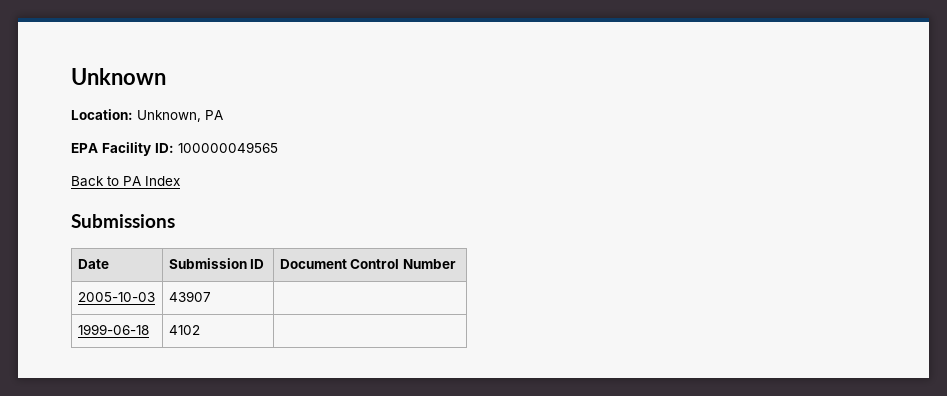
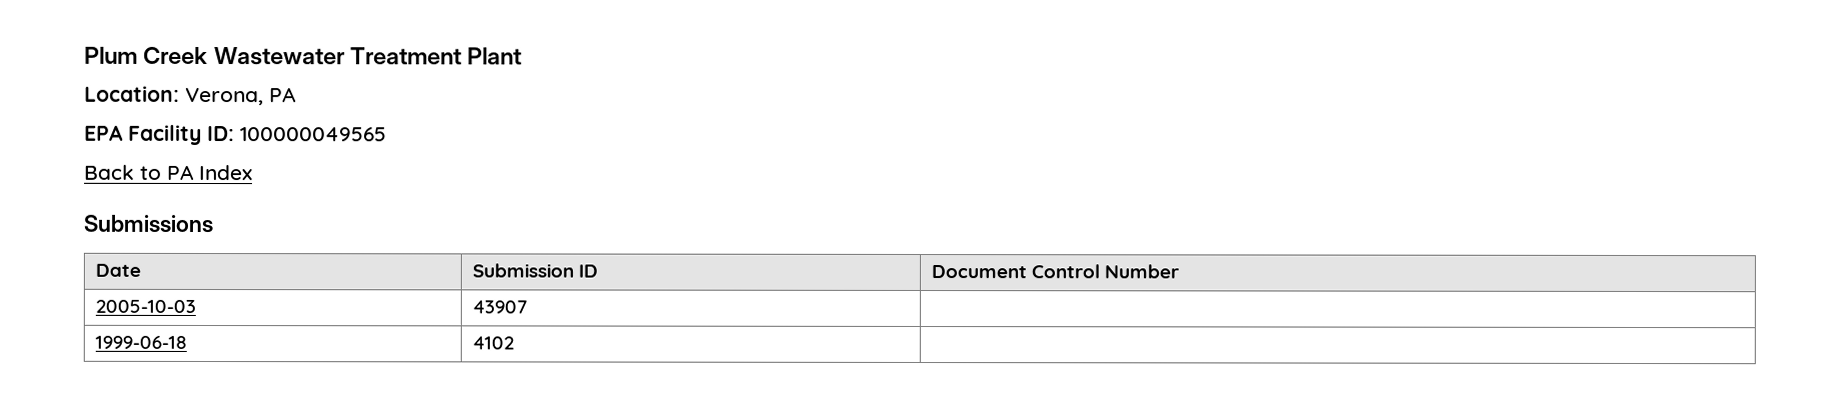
- Unknown
+ Plum Creek Wastewater Treatment Plant
- Location: Unknown, PA
+ Location: Verona, PA

